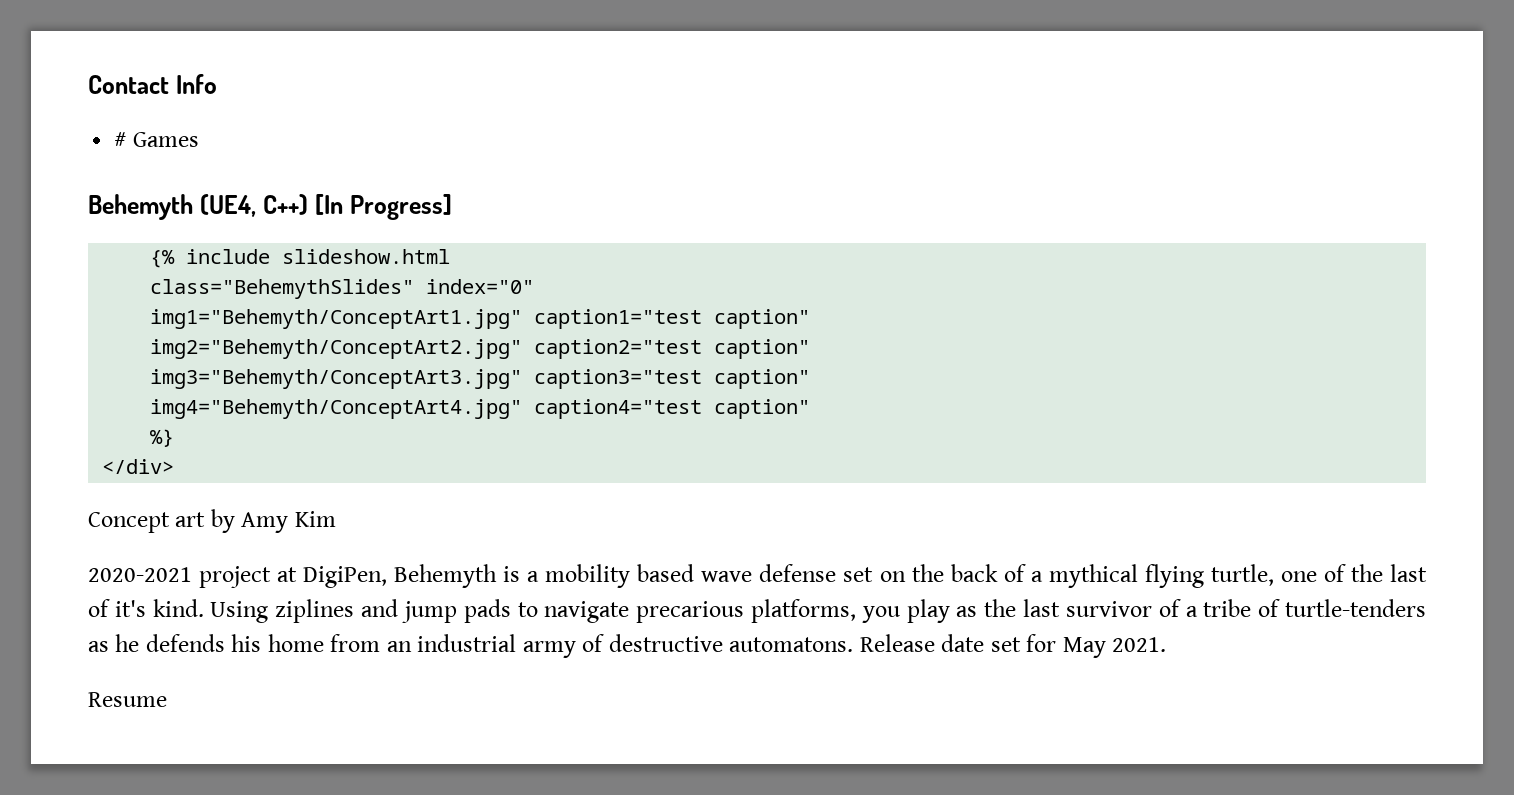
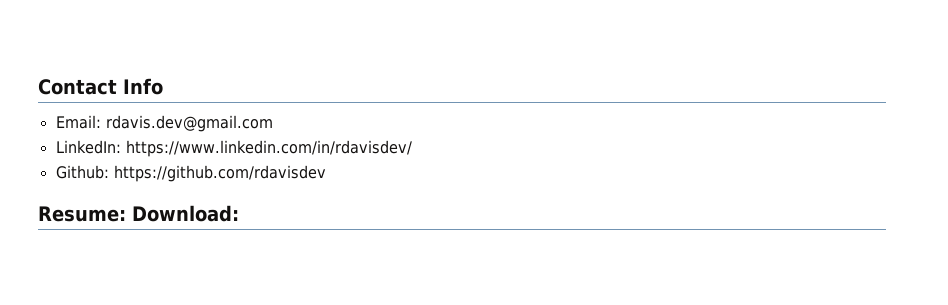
- # Games
- Behemyth (UE4, C++) [In Progress]
- {% include slideshow.html
- class="BehemythSlides" index="0"
- img1="Behemyth/ConceptArt1.jpg" caption1="test caption"
- img2="Behemyth/ConceptArt2.jpg" caption2="test caption"
- img3="Behemyth/ConceptArt3.jpg" caption3="test caption"
- img4="Behemyth/ConceptArt4.jpg" caption4="test caption"
- %}
- </div>
- Concept art by Amy Kim
- 2020-2021 project at DigiPen, Behemyth is a mobility based wave defense set on the back of a mythical flying turtle, one of the last of it's kind. Using ziplines and jump pads to navigate precarious platforms, you play as the last survivor of a tribe of turtle-tenders as he defends his home from an industrial army of destructive automatons. Release date set for May 2021.
- Resume
+ Email: rdavis.dev@gmail.com
+ LinkedIn: https://www.linkedin.com/in/rdavisdev/
+ Github: https://github.com/rdavisdev
+ Resume: Download:

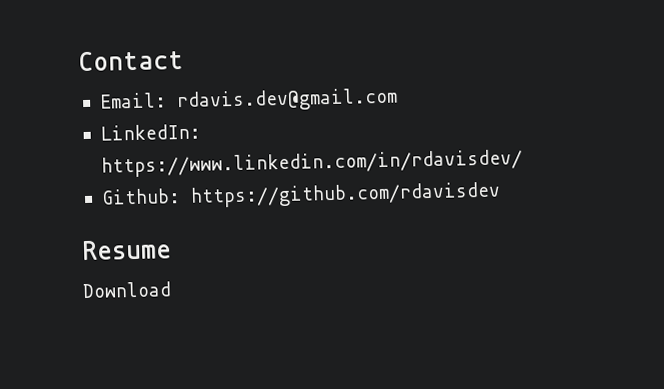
- Contact Info
+ Contact
- Resume: Download:
+ Resume
+ Download

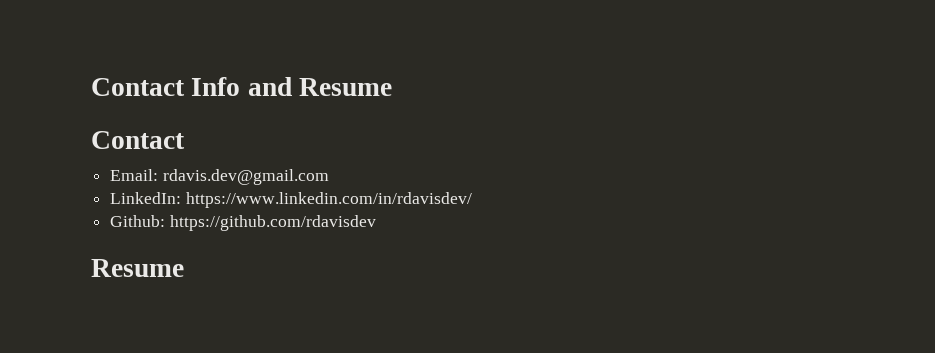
+ Contact Info and Resume
- Download

